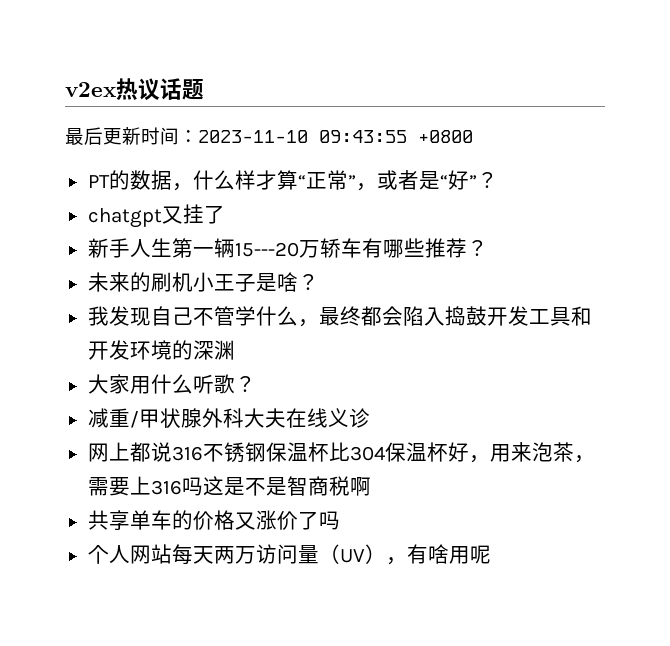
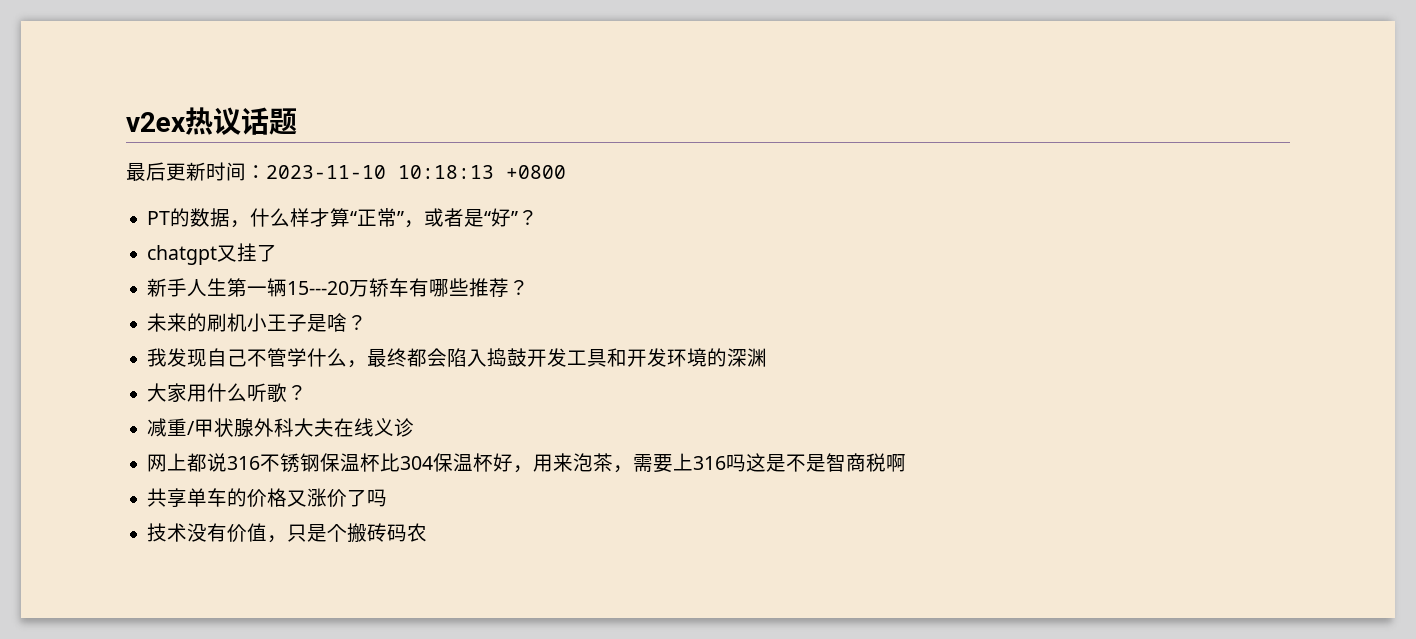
- 最后更新时间：2023-11-10 09:43:55 +0800
+ 最后更新时间：2023-11-10 10:18:13 +0800
- 个人网站每天两万访问量（UV），有啥用呢
+ 技术没有价值，只是个搬砖码农

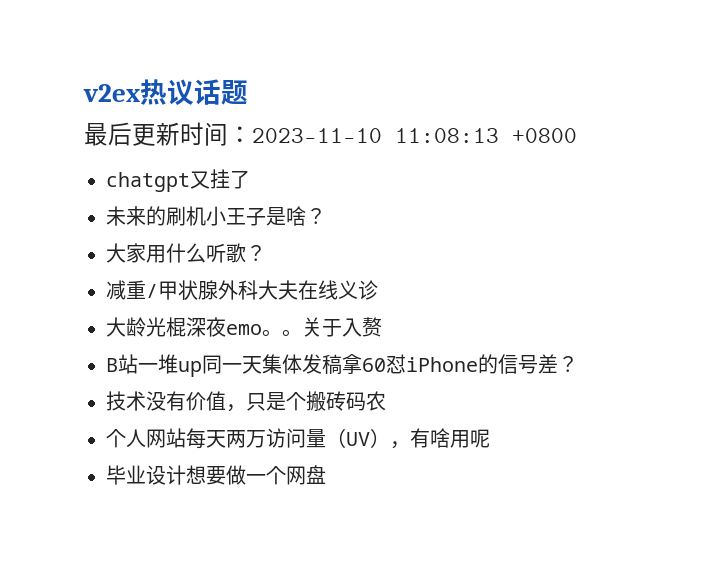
- 最后更新时间：2023-11-10 10:18:13 +0800
+ 最后更新时间：2023-11-10 11:08:13 +0800
- PT的数据，什么样才算“正常”，或者是“好”？
  chatgpt又挂了
- 新手人生第一辆15---20万轿车有哪些推荐？
- 我发现自己不管学什么，最终都会陷入捣鼓开发工具和开发环境的深渊
- 网上都说316不锈钢保温杯比304保温杯好，用来泡茶，需要上316吗这是不是智商税啊
- 共享单车的价格又涨价了吗
+ 大龄光棍深夜emo。。关于入赘
+ B站一堆up同一天集体发稿拿60怼iPhone的信号差？
+ 个人网站每天两万访问量（UV），有啥用呢
+ 毕业设计想要做一个网盘

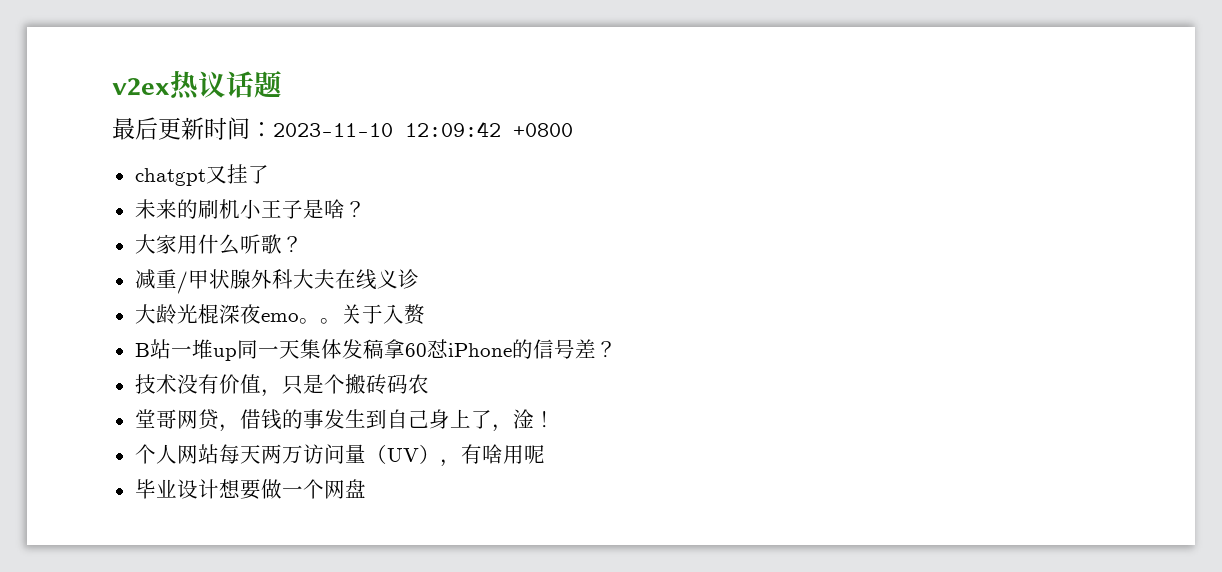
- 最后更新时间：2023-11-10 11:08:13 +0800
+ 最后更新时间：2023-11-10 12:09:42 +0800
+ 堂哥网贷，借钱的事发生到自己身上了，淦！

